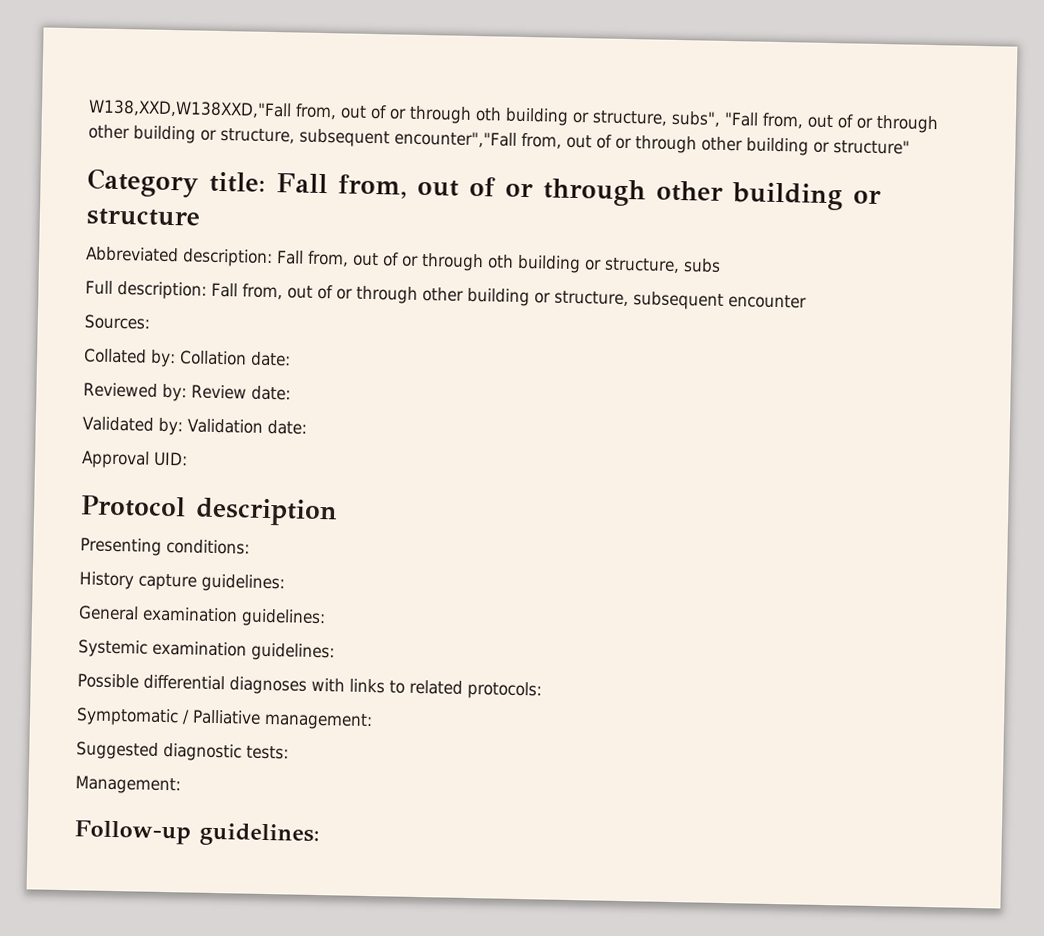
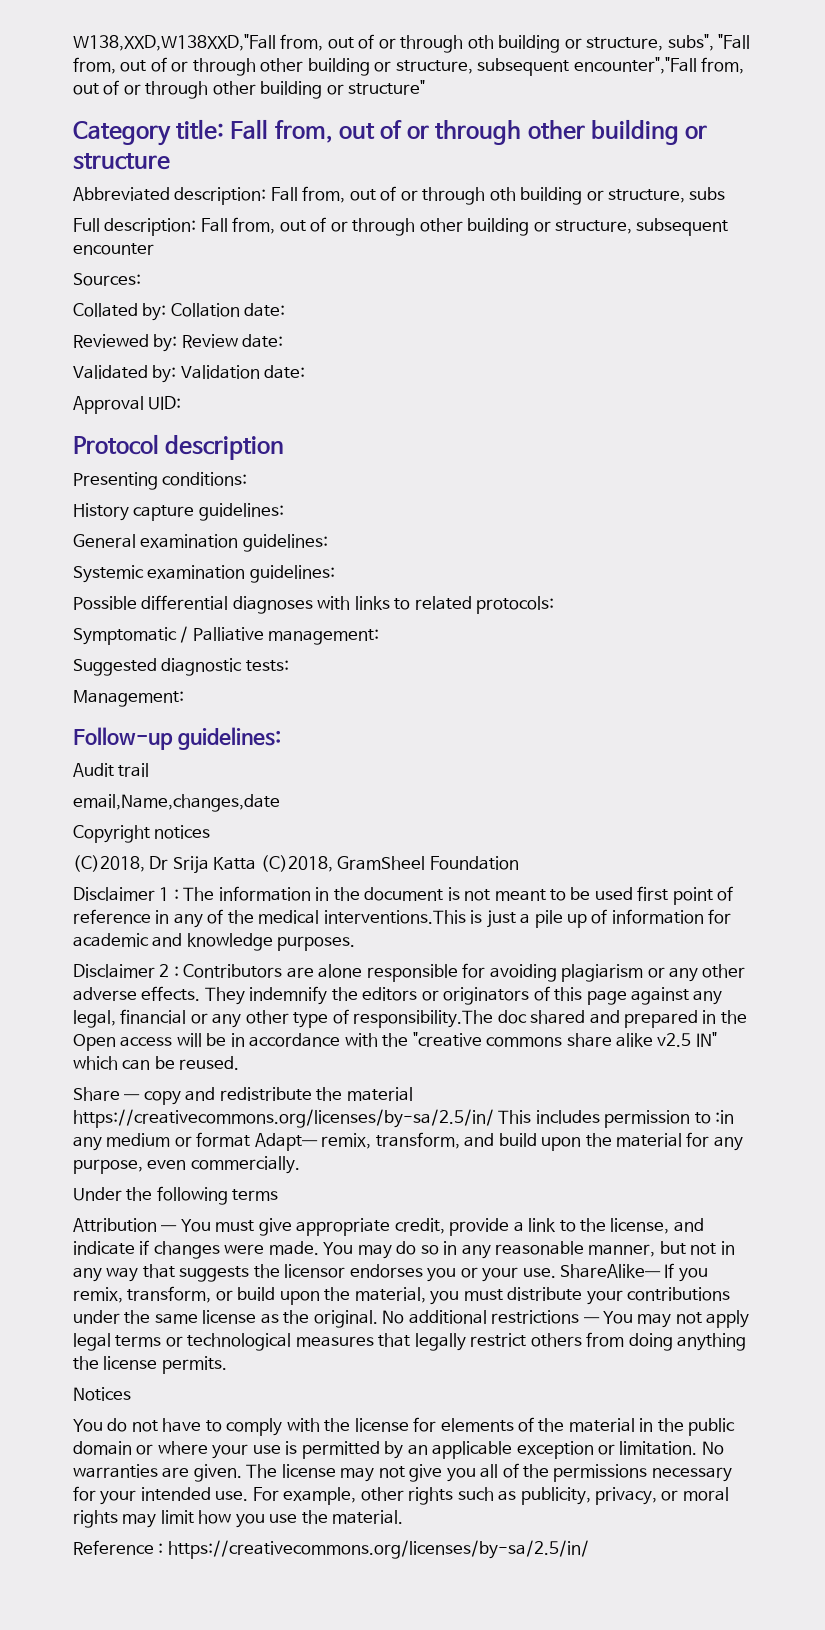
+ Audit trail
+ email,Name,changes,date
+ Copyright notices
+ (C)2018, Dr Srija Katta (C)2018, GramSheel Foundation
+ Disclaimer 1 : The information in the document is not meant to be used first point of reference in any of the medical interventions.This is just a pile up of information for academic and knowledge purposes.
+ Disclaimer 2 : Contributors are alone responsible for avoiding plagiarism or any other adverse effects. They indemnify the editors or originators of this page against any legal, financial or any other type of responsibility.The doc shared and prepared in the Open access will be in accordance with the "creative commons share alike v2.5 IN" which can be reused.
+ Share — copy and redistribute the material https://creativecommons.org/licenses/by-sa/2.5/in/ This includes permission to :in any medium or format Adapt— remix, transform, and build upon the material for any purpose, even commercially.
+ Under the following terms
+ Attribution — You must give appropriate credit, provide a link to the license, and indicate if changes were made. You may do so in any reasonable manner, but not in any way that suggests the licensor endorses you or your use. ShareAlike— If you remix, transform, or build upon the material, you must distribute your contributions under the same license as the original. No additional restrictions — You may not apply legal terms or technological measures that legally restrict others from doing anything the license permits.
+ Notices
+ You do not have to comply with the license for elements of the material in the public domain or where your use is permitted by an applicable exception or limitation. No warranties are given. The license may not give you all of the permissions necessary for your intended use. For example, other rights such as publicity, privacy, or moral rights may limit how you use the material.
+ Reference : https://creativecommons.org/licenses/by-sa/2.5/in/

